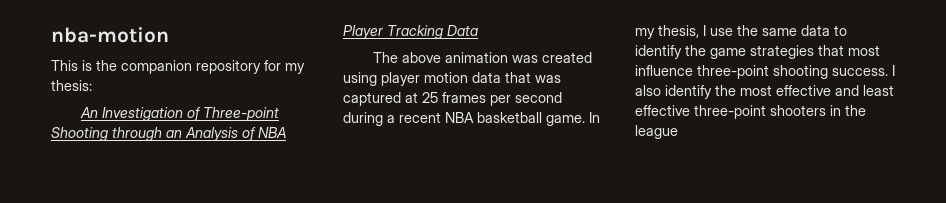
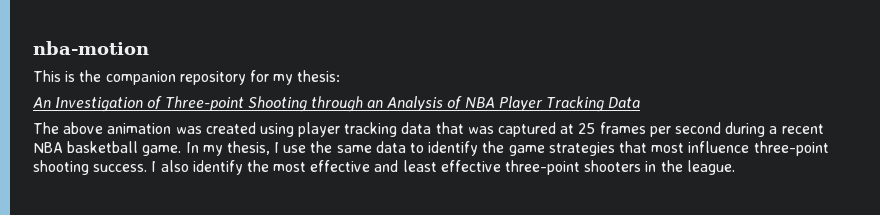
- The above animation was created using player motion data that was captured at 25 frames per second during a recent NBA basketball game.
+ The above animation was created using player tracking data that was captured at 25 frames per second during a recent NBA basketball game.
- I also identify the most effective and least effective three-point shooters in the league
+ I also identify the most effective and least effective three-point shooters in the league.

